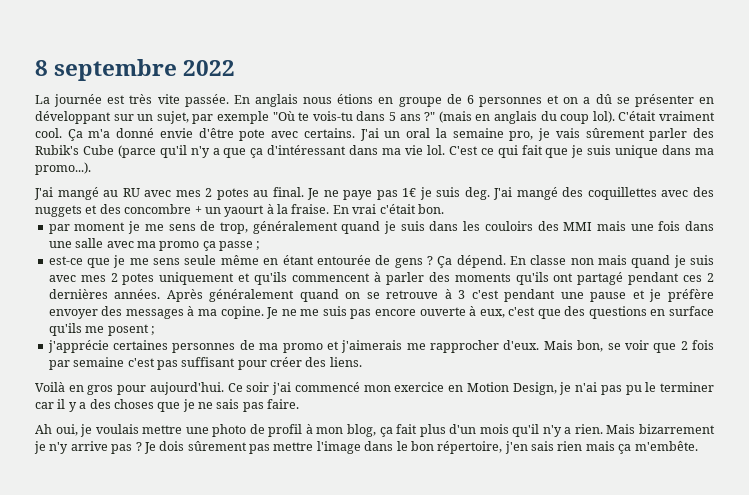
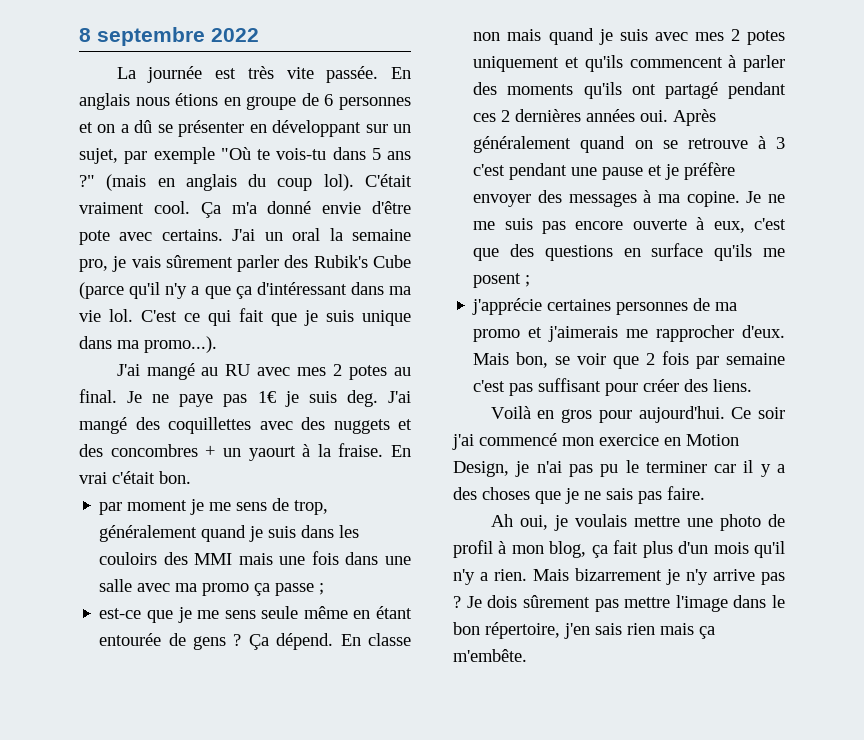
- J'ai mangé des coquillettes avec des nuggets et des concombre + un yaourt à la fraise.
+ J'ai mangé des coquillettes avec des nuggets et des concombres + un yaourt à la fraise.
- En classe non mais quand je suis avec mes 2 potes uniquement et qu'ils commencent à parler des moments qu'ils ont partagé pendant ces 2 dernières années.
+ En classe non mais quand je suis avec mes 2 potes uniquement et qu'ils commencent à parler des moments qu'ils ont partagé pendant ces 2 dernières années oui.

